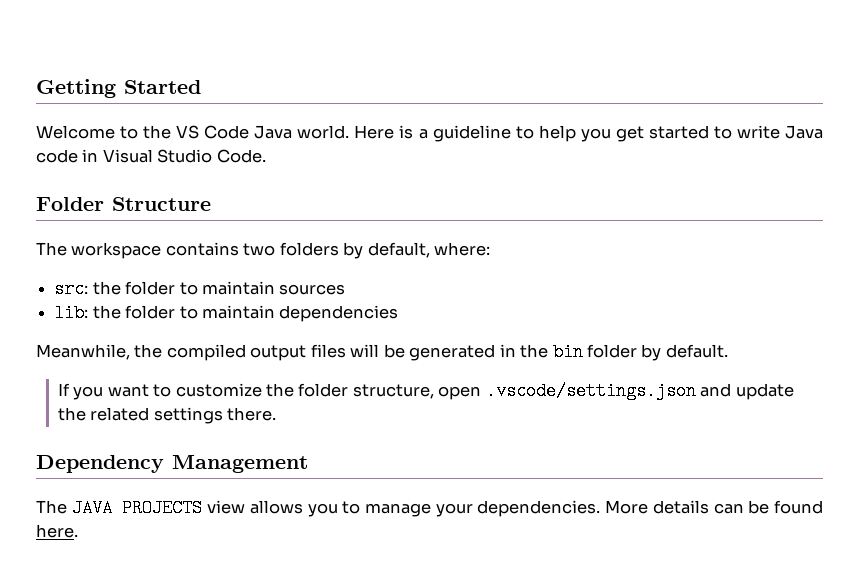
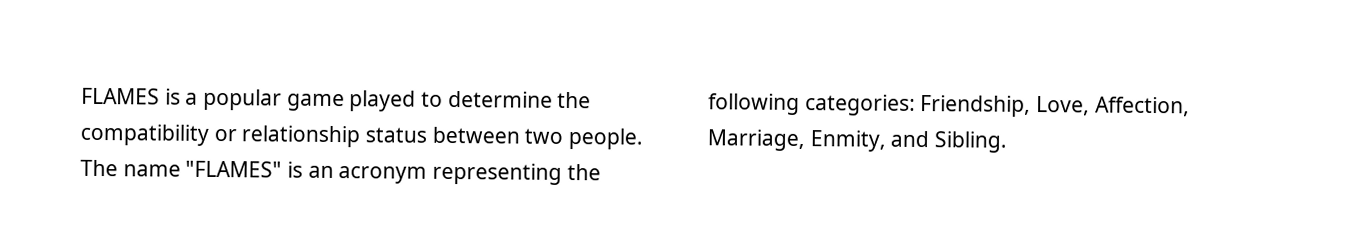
- Getting Started
- Welcome to the VS Code Java world. Here is a guideline to help you get started to write Java code in Visual Studio Code.
- Folder Structure
- The workspace contains two folders by default, where:
- src: the folder to maintain sources
- lib: the folder to maintain dependencies
- Meanwhile, the compiled output files will be generated in the bin folder by default.
- If you want to customize the folder structure, open .vscode/settings.json and update the related settings there.
- Dependency Management
- The JAVA PROJECTS view allows you to manage your dependencies. More details can be found here.
+ FLAMES is a popular game played to determine the compatibility or relationship status between two people. The name "FLAMES" is an acronym representing the following categories: Friendship, Love, Affection, Marriage, Enmity, and Sibling.

